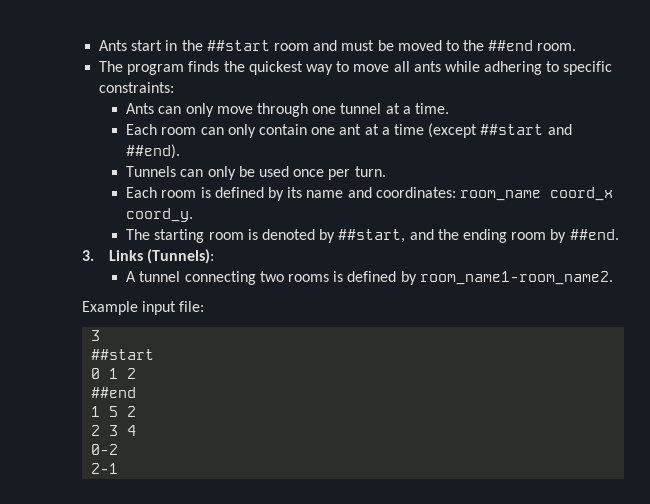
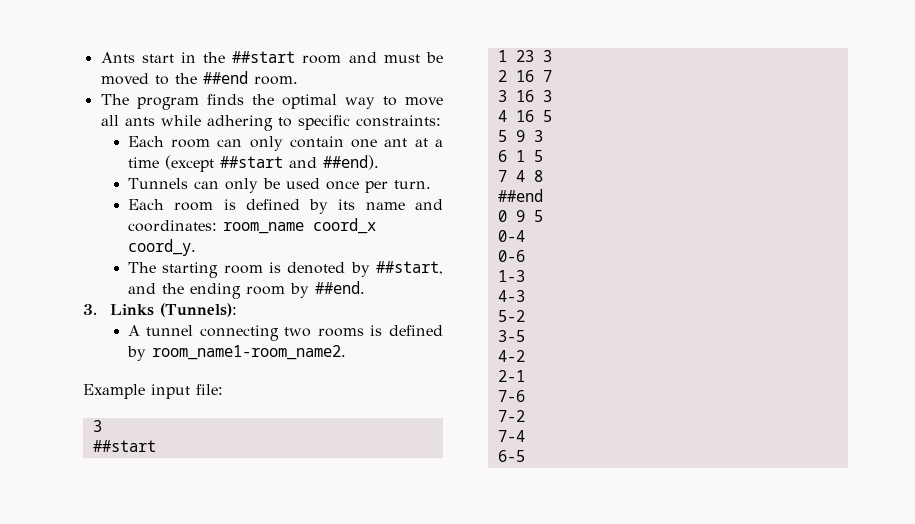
- The program finds the quickest way to move all ants while adhering to specific constraints:
+ The program finds the optimal way to move all ants while adhering to specific constraints:
- Ants can only move through one tunnel at a time.
- 0 1 2
+ 1 23 3
+ 2 16 7
+ 3 16 3
+ 4 16 5
+ 5 9 3
+ 6 1 5
+ 7 4 8
- 1 5 2
- 2 3 4
- 0-2
+ 0 9 5
+ 0-4
+ 0-6
+ 1-3
+ 4-3
+ 5-2
+ 3-5
+ 4-2
  2-1
+ 7-6
+ 7-2
+ 7-4
+ 6-5

